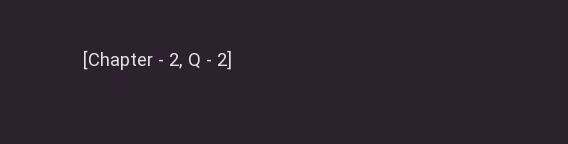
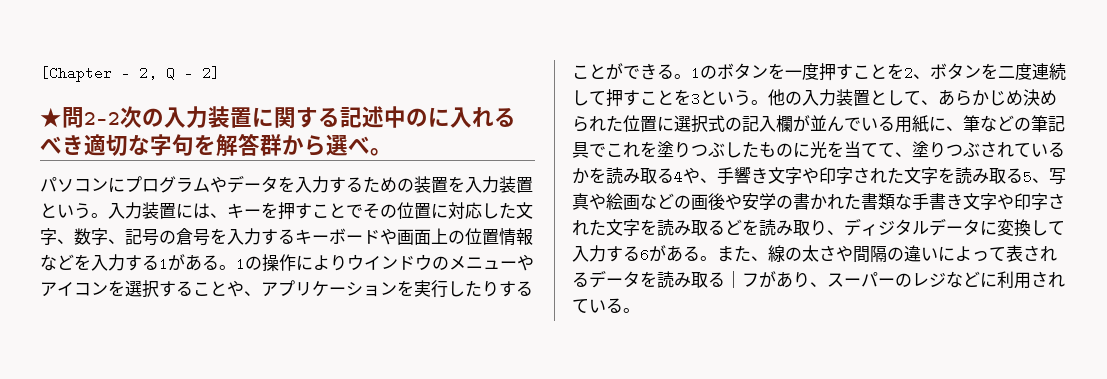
+ ★問2-2次の入力装置に関する記述中のに入れるべき適切な字句を解答群から選べ。
+ パソコンにプログラムやデータを入力するための装置を入力装置という。入力装置には、キーを押すことでその位置に対応した文字、数字、記号の倉号を入力するキーボードや画面上の位置情報などを入力する1がある。1の操作によりウインドウのメニューやアイコンを選択することや、アプリケーションを実行したりすることができる。1のボタンを一度押すことを2、ボタンを二度連続して押すことを3という。他の入力装置として、あらかじめ決められた位置に選択式の記入欄が並んでいる用紙に、筆などの筆記具でこれを塗りつぶしたものに光を当てて、塗りつぶされているかを読み取る4や、手響き文字や印字された文字を読み取る5、写真や絵画などの画後や安学の書かれた書類な手書き文字や印字された文字を読み取るどを読み取り、ディジタルデータに変換して入力する6がある。また、線の太さや間隔の違いによって表されるデータを読み取る｜フがあり、スーパーのレジなどに利用されている。

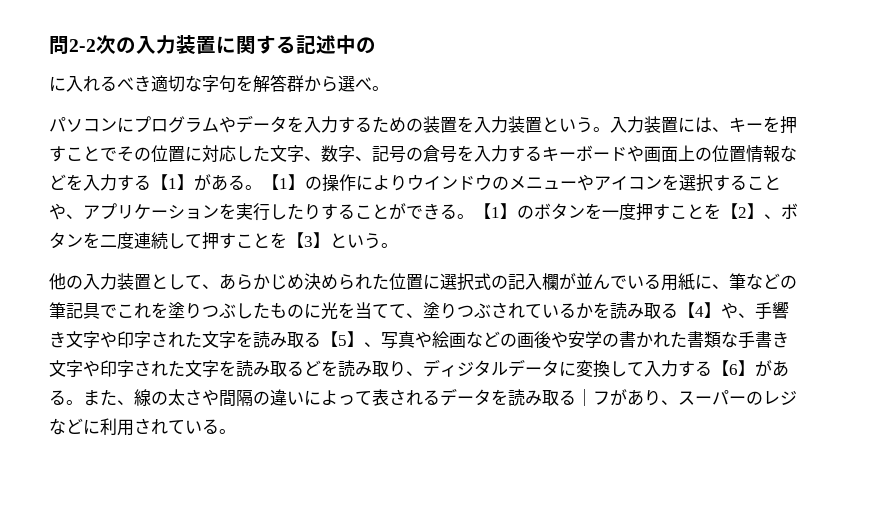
- [Chapter - 2, Q - 2]
- ★問2-2次の入力装置に関する記述中のに入れるべき適切な字句を解答群から選べ。
+ 問2-2次の入力装置に関する記述中の
+ に入れるべき適切な字句を解答群から選べ。
- 入力装置には、キーを押すことでその位置に対応した文字、数字、記号の倉号を入力するキーボードや画面上の位置情報などを入力する1がある。1の操作によりウインドウのメニューやアイコンを選択することや、アプリケーションを実行したりすることができる。
+ 入力装置には、キーを押すことでその位置に対応した文字、数字、記号の倉号を入力するキーボードや画面上の位置情報などを入力する【1】がある。【1】の操作によりウインドウのメニューやアイコンを選択することや、アプリケーションを実行したりすることができる。
- 1のボタンを一度押すことを2、ボタンを二度連続して押すことを3という。他の入力装置として、あらかじめ決められた位置に選択式の記入欄が並んでいる用紙に、筆などの筆記具でこれを塗りつぶしたものに光を当てて、塗りつぶされているかを読み取る4や、手響き文字や印字された文字を読み取る5、写真や絵画などの画後や安学の書かれた書類な手書き文字や印字された文字を読み取るどを読み取り、ディジタルデータに変換して入力する6がある。
+ 【1】のボタンを一度押すことを【2】、ボタンを二度連続して押すことを【3】という。
+ 他の入力装置として、あらかじめ決められた位置に選択式の記入欄が並んでいる用紙に、筆などの筆記具でこれを塗りつぶしたものに光を当てて、塗りつぶされているかを読み取る【4】や、手響き文字や印字された文字を読み取る【5】、写真や絵画などの画後や安学の書かれた書類な手書き文字や印字された文字を読み取るどを読み取り、ディジタルデータに変換して入力する【6】がある。

